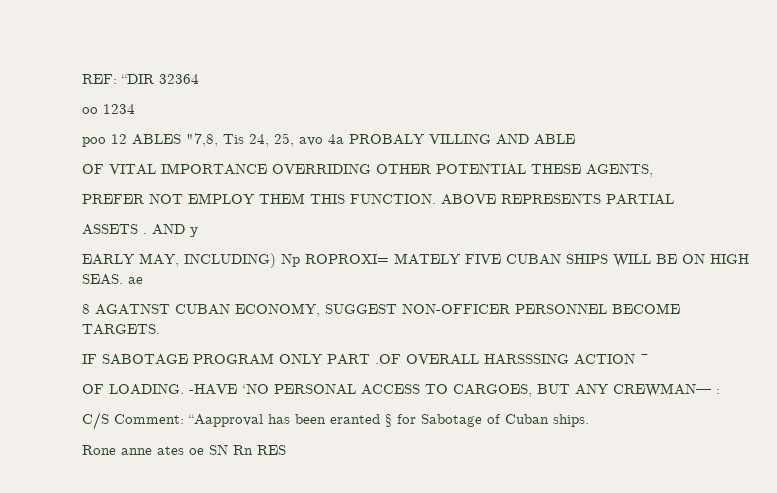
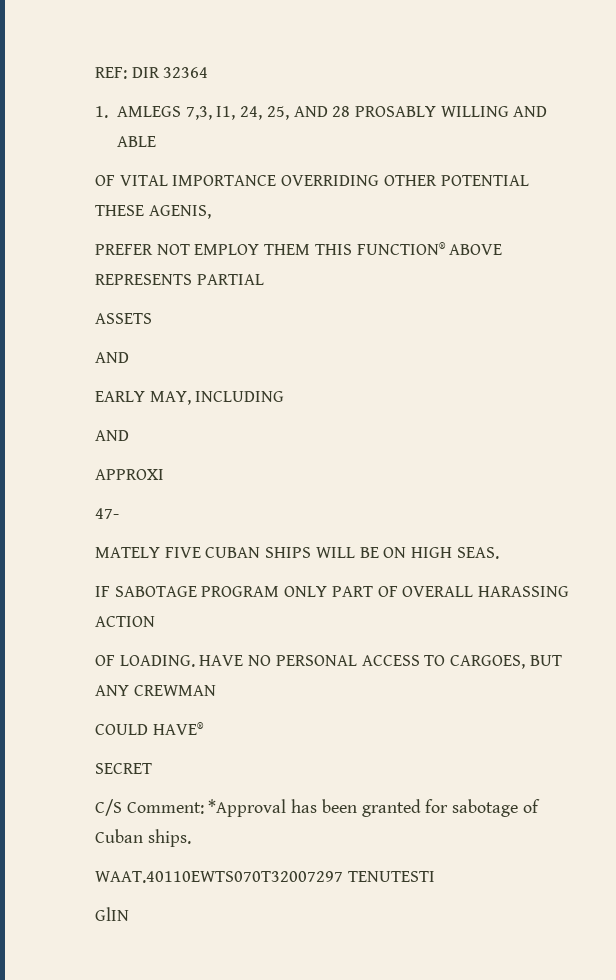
- REF: “DIR 32364
+ REF: DIR 32364
- oo 1234
- poo 12 ABLES "7,8, Tis 24, 25, avo 4a PROBALY VILLING AND ABLE
+ 1. AMLEGS 7,3, I1, 24, 25, AND 28 PROSABLY WILLING AND ABLE
- OF VITAL IMPORTANCE OVERRIDING OTHER POTENTIAL THESE AGENTS,
+ OF VITAL IMPORTANCE OVERRIDING OTHER POTENTIAL THESE AGENIS,
- PREFER NOT EMPLOY THEM THIS FUNCTION. ABOVE REPRESENTS PARTIAL
+ PREFER NOT EMPLOY THEM THIS FUNCTION® ABOVE REPRESENTS PARTIAL
- ASSETS . AND y
+ ASSETS
+ AND
- EARLY MAY, INCLUDING) Np ROPROXI= MATELY FIVE CUBAN SHIPS WILL BE ON HIGH SEAS. ae
- 8 AGATNST CUBAN ECONOMY, SUGGEST NON-OFFICER PERSONNEL BECOME TARGETS.
+ EARLY MAY, INCLUDING
+ AND
+ APPROXI
+ 47-
+ MATELY FIVE CUBAN SHIPS WILL BE ON HIGH SEAS.
- IF SABOTAGE PROGRAM ONLY PART .OF OVERALL HARSSSING ACTION ~
+ IF SABOTAGE PROGRAM ONLY PART OF OVERALL HARASSING ACTION
- -HAVE ‘NO PERSONAL ACCESS TO CARGOES, BUT ANY CREWMAN— :
+ HAVE NO PERSONAL ACCESS TO CARGOES, BUT ANY CREWMAN
+ COULD HAVE®
+ SECRET
- C/S Comment: “Aapproval has been eranted § for Sabotage of Cuban ships.
+ C/S Comment: *Approval has been granted for sabotage of Cuban ships.
- Rone anne ates oe SN Rn RES
+ WAAT.40110EWTS070T32007297 TENUTESTI
+ GlIN

